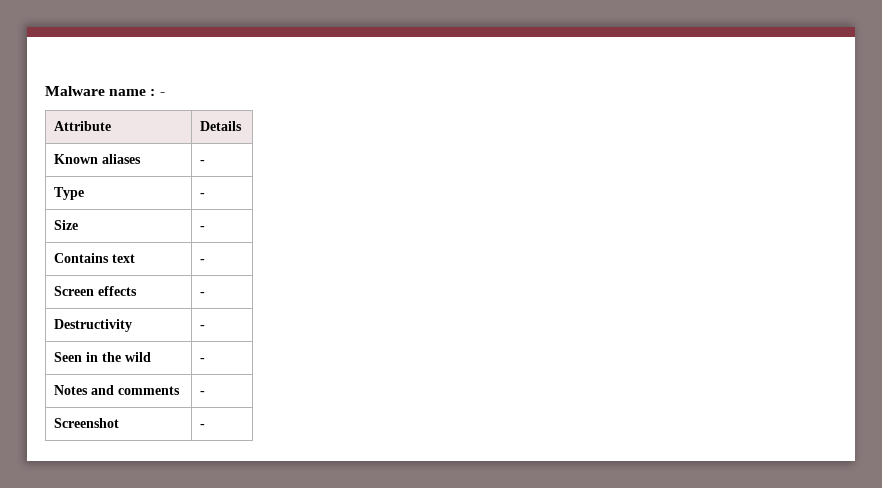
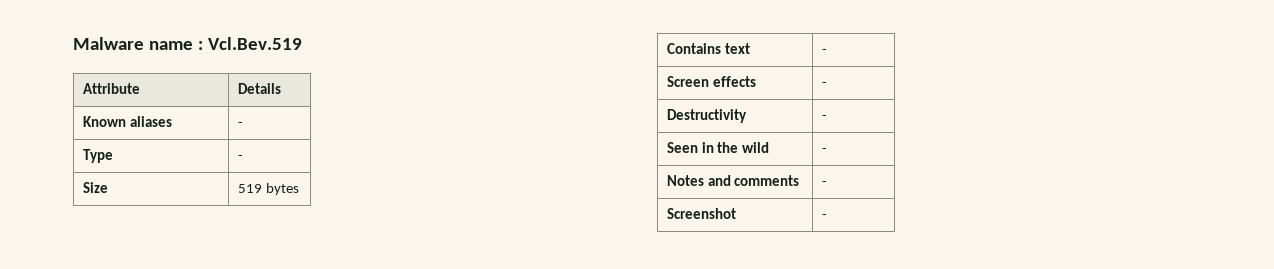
- Malware name : -
+ Malware name : Vcl.Bev.519
- Size | -
+ Size | 519 bytes

